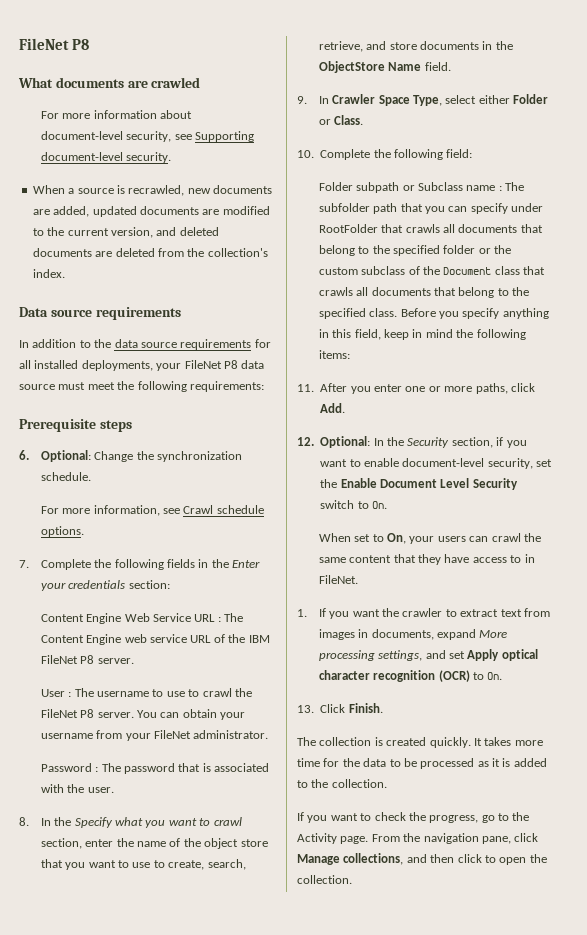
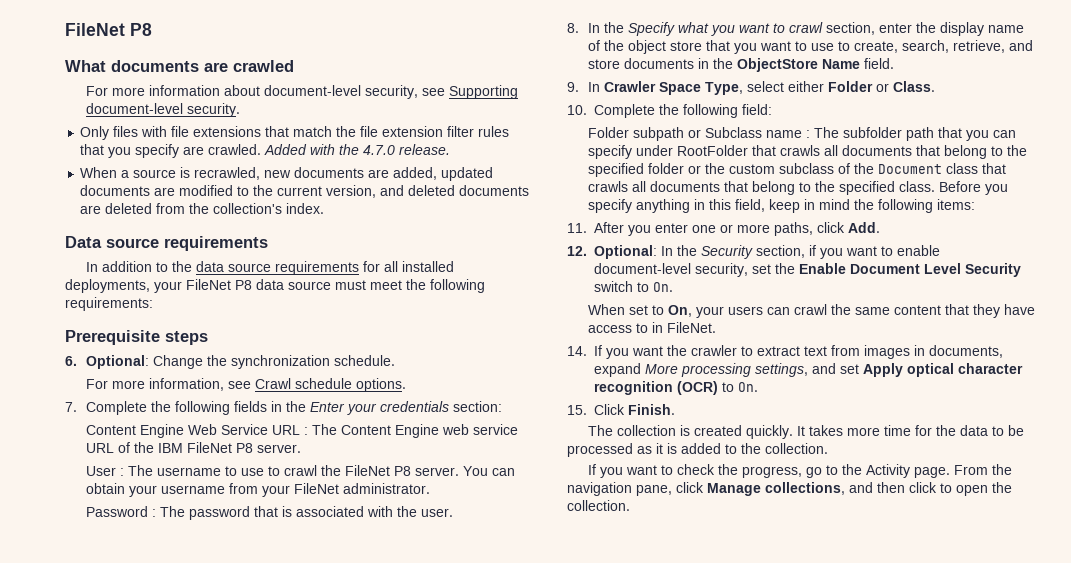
+ Only files with file extensions that match the file extension filter rules that you specify are crawled. Added with the 4.7.0 release.
- 8. In the Specify what you want to crawl section, enter the name of the object store that you want to use to create, search, retrieve, and store documents in the ObjectStore Name field.
+ 8. In the Specify what you want to crawl section, enter the display name of the object store that you want to use to create, search, retrieve, and store documents in the ObjectStore Name field.
- 1. If you want the crawler to extract text from images in documents, expand More processing settings, and set Apply optical character recognition (OCR) to On.
+ 14. If you want the crawler to extract text from images in documents, expand More processing settings, and set Apply optical character recognition (OCR) to On.
- 13. Click Finish.
+ 15. Click Finish.

